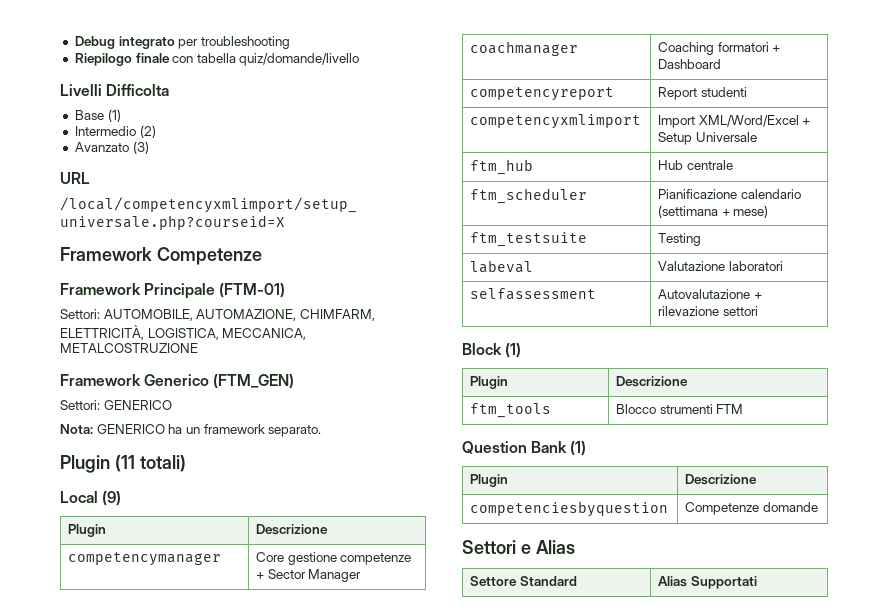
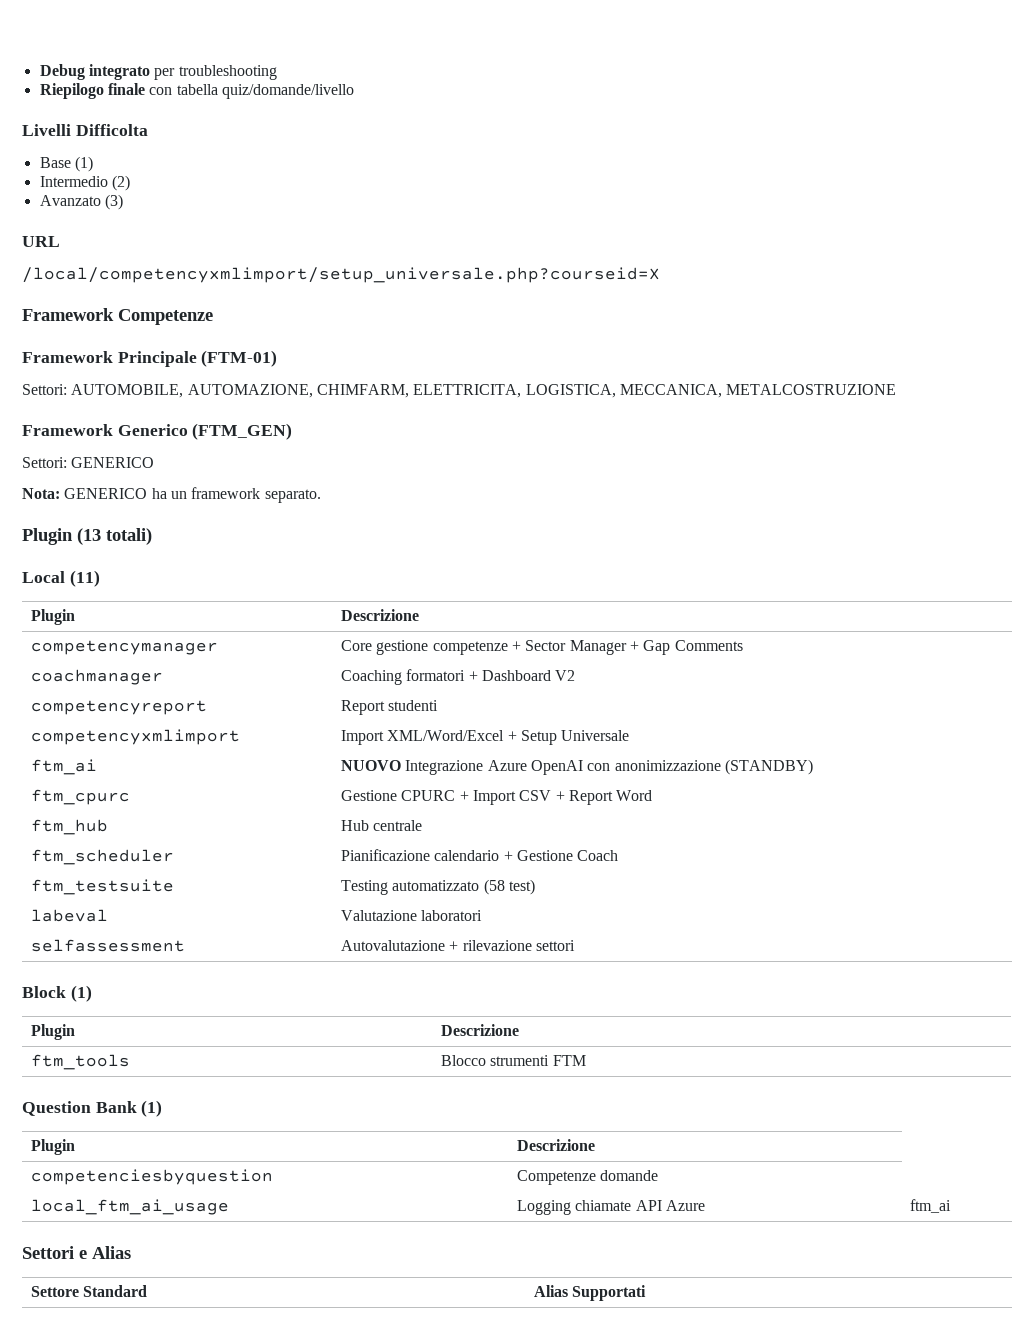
- Settori: AUTOMOBILE, AUTOMAZIONE, CHIMFARM, ELETTRICITÀ, LOGISTICA, MECCANICA, METALCOSTRUZIONE
+ Settori: AUTOMOBILE, AUTOMAZIONE, CHIMFARM, ELETTRICITA, LOGISTICA, MECCANICA, METALCOSTRUZIONE
- Plugin (11 totali)
+ Plugin (13 totali)
- Local (9)
+ Local (11)
- competencymanager | Core gestione competenze + Sector Manager
+ competencymanager | Core gestione competenze + Sector Manager + Gap Comments
- coachmanager | Coaching formatori + Dashboard
+ coachmanager | Coaching formatori + Dashboard V2
+ ftm_ai | NUOVO Integrazione Azure OpenAI con anonimizzazione (STANDBY)
+ ftm_cpurc | Gestione CPURC + Import CSV + Report Word
- ftm_scheduler | Pianificazione calendario (settimana + mese)
+ ftm_scheduler | Pianificazione calendario + Gestione Coach
- ftm_testsuite | Testing
+ ftm_testsuite | Testing automatizzato (58 test)
+ local_ftm_ai_usage | Logging chiamate API Azure | ftm_ai

